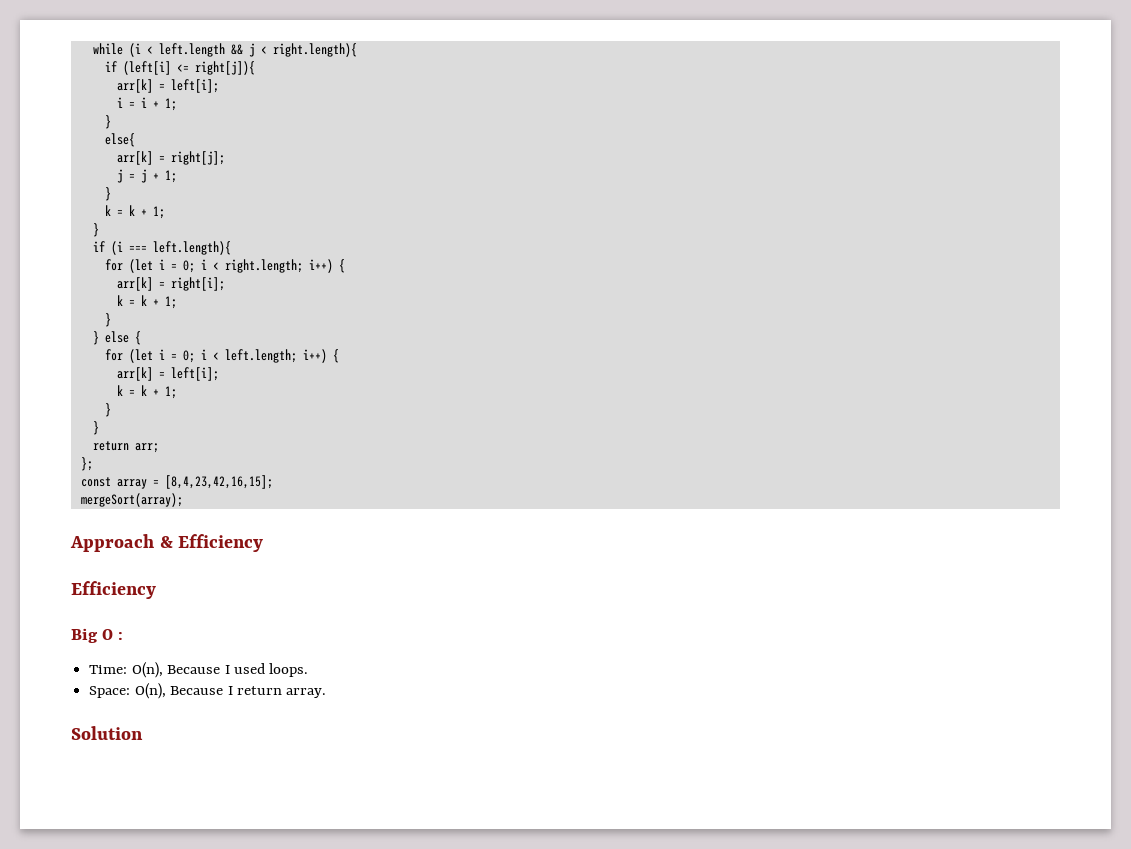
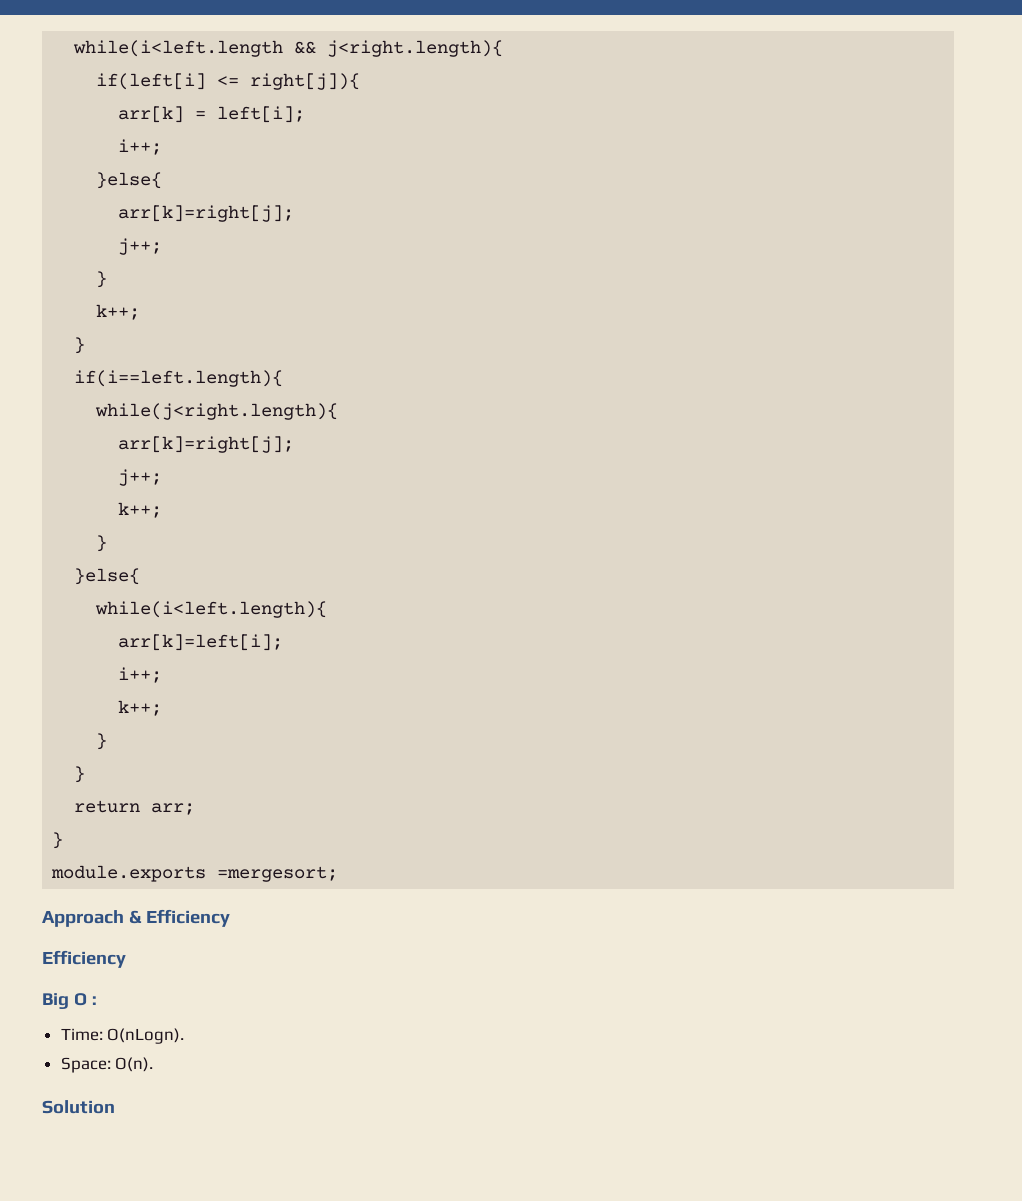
- while (i < left.length && j < right.length){
- if (left[i] <= right[j]){
+ while(i<left.length && j<right.length){
+ if(left[i] <= right[j]){
  arr[k] = left[i];
- i = i + 1;
+ i++;
+ }else{
+ arr[k]=right[j];
+ j++;
  }
- else{
- arr[k] = right[j];
- j = j + 1;
+ k++;
  }
- k = k + 1;
+ if(i==left.length){
+ while(j<right.length){
+ arr[k]=right[j];
+ j++;
+ k++;
  }
- if (i === left.length){
- for (let i = 0; i < right.length; i++) {
- arr[k] = right[i];
- k = k + 1;
- }
- } else {
- for (let i = 0; i < left.length; i++) {
- arr[k] = left[i];
- k = k + 1;
+ }else{
+ while(i<left.length){
+ arr[k]=left[i];
+ i++;
+ k++;
  }
  }
  return arr;
- };
- const array = [8,4,23,42,16,15];
- mergeSort(array);
+ }
+ module.exports =mergesort;
- Time: O(n), Because I used loops.
- Space: O(n), Because I return array.
+ Time: O(nLogn).
+ Space: O(n).

